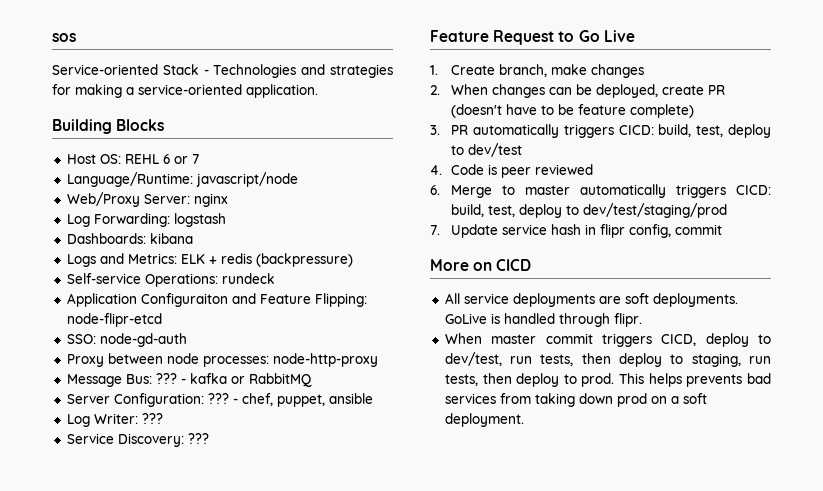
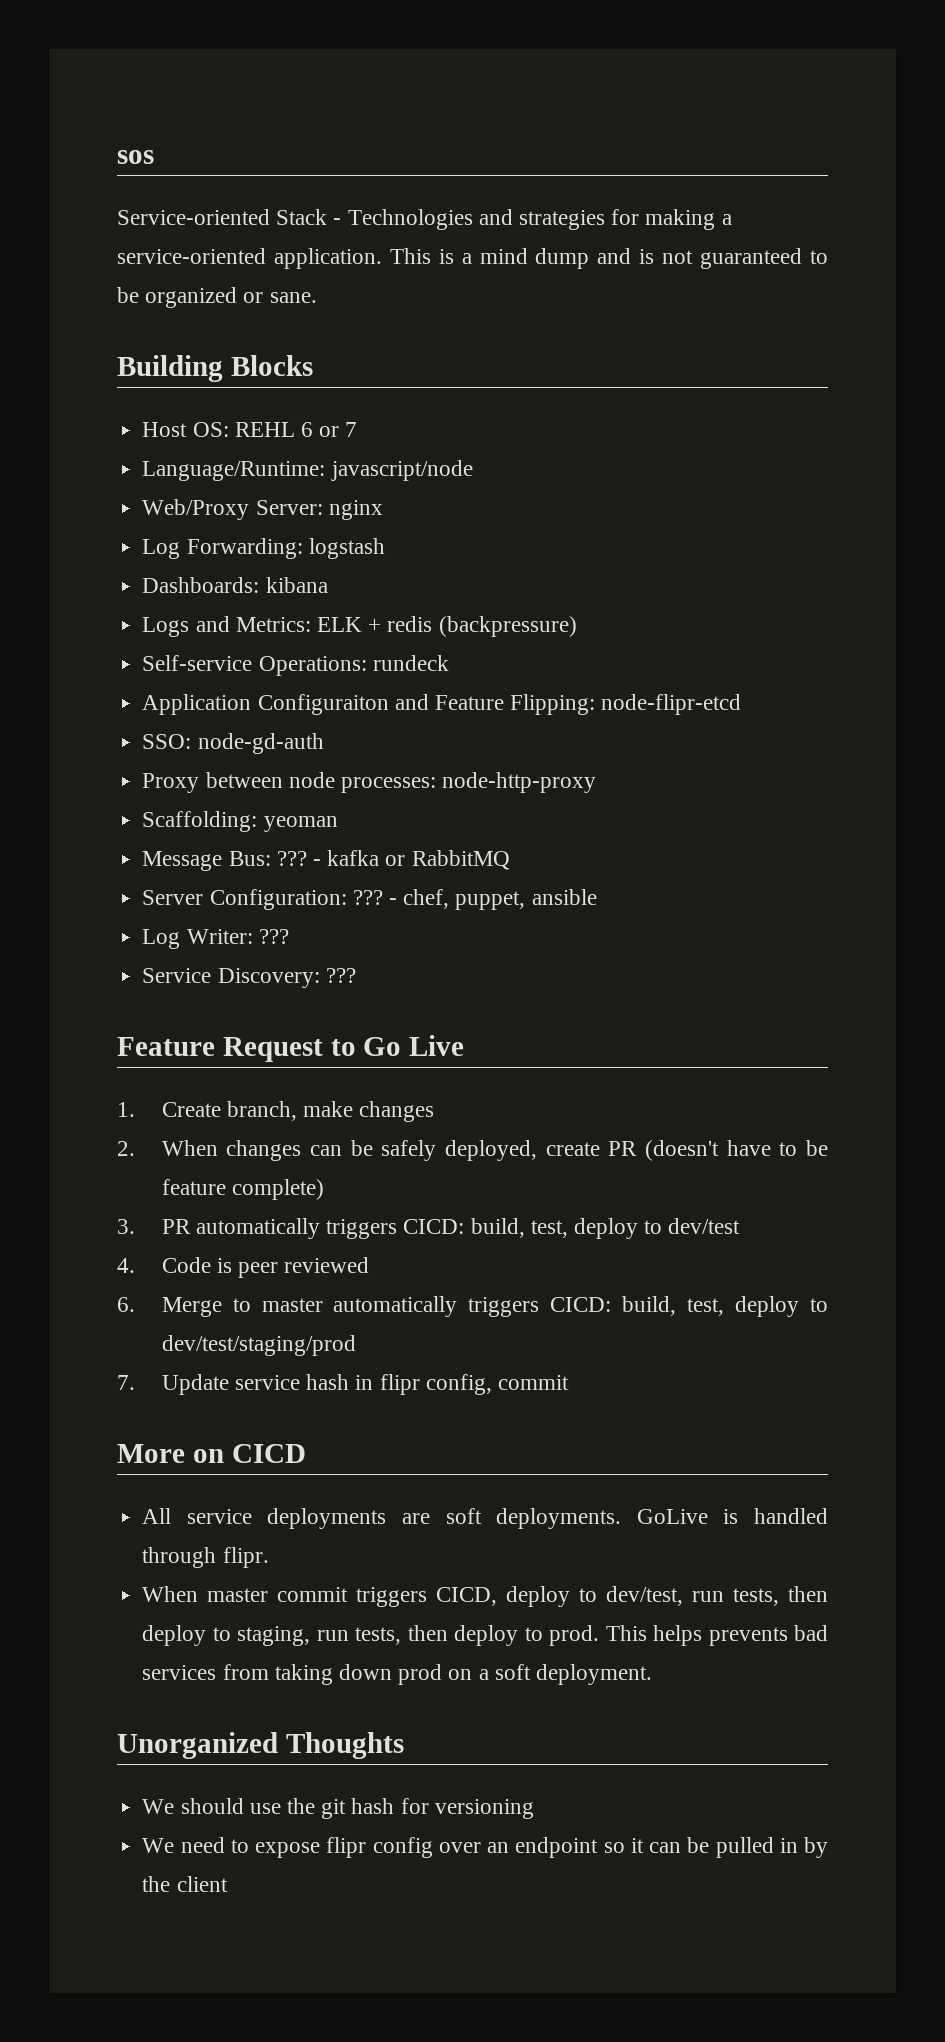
+ This is a mind dump and is not guaranteed to be organized or sane.
+ Scaffolding: yeoman
- 2. When changes can be deployed, create PR (doesn't have to be feature complete)
+ 2. When changes can be safely deployed, create PR (doesn't have to be feature complete)
+ Unorganized Thoughts
+ We should use the git hash for versioning
+ We need to expose flipr config over an endpoint so it can be pulled in by the client

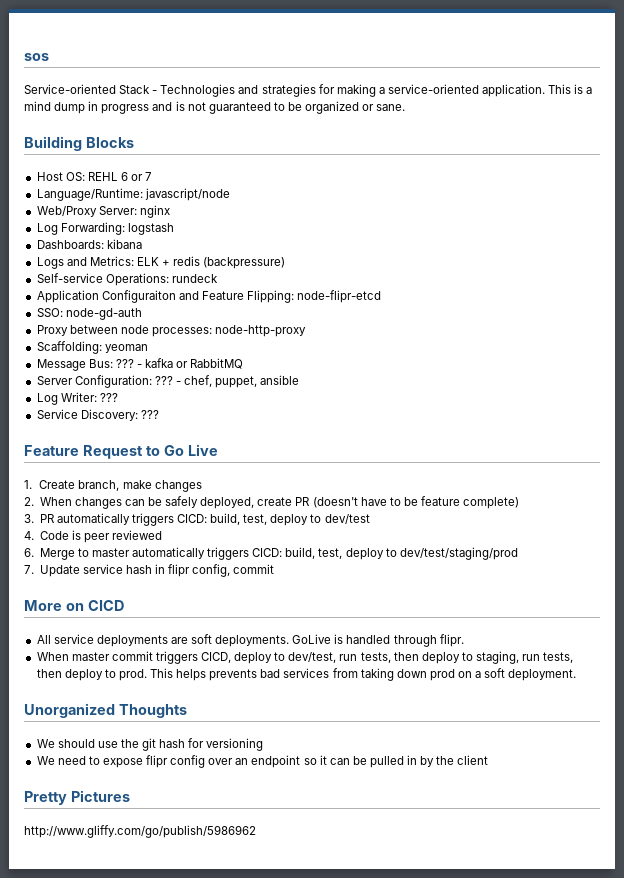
- This is a mind dump and is not guaranteed to be organized or sane.
+ This is a mind dump in progress and is not guaranteed to be organized or sane.
+ Pretty Pictures
+ http://www.gliffy.com/go/publish/5986962

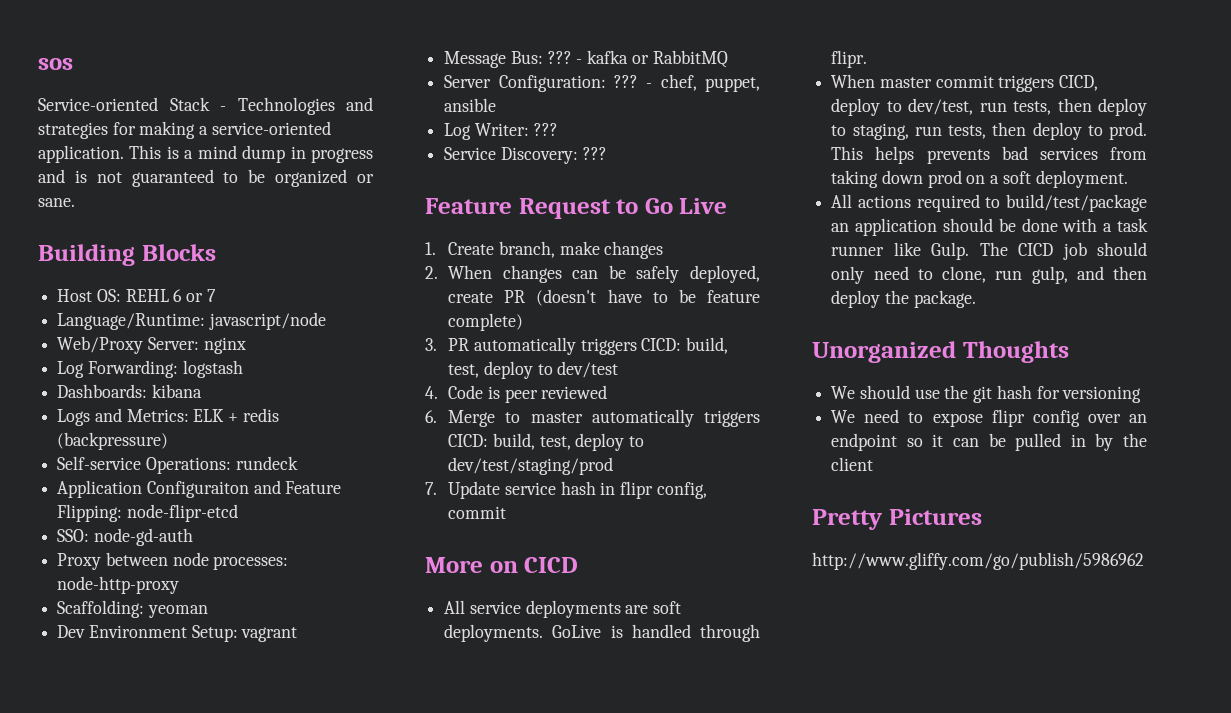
+ Dev Environment Setup: vagrant
+ All actions required to build/test/package an application should be done with a task runner like Gulp. The CICD job should only need to clone, run gulp, and then deploy the package.

